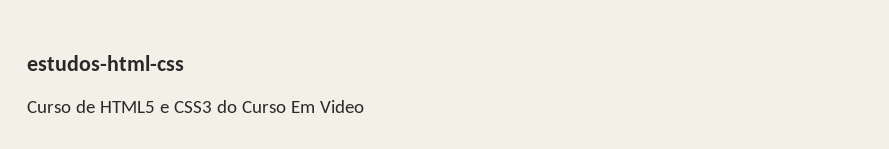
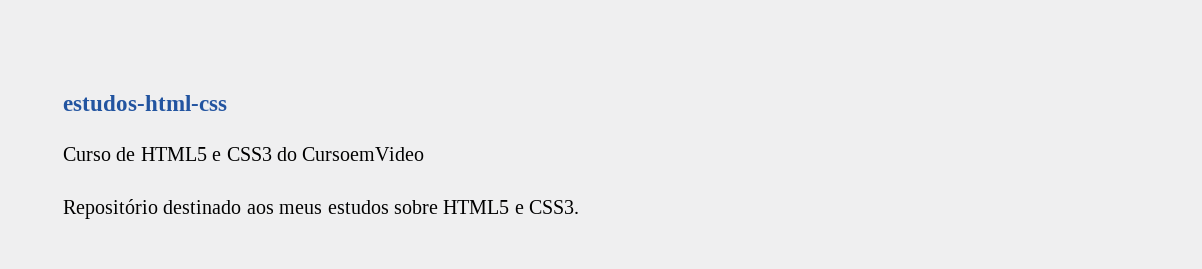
- Curso de HTML5 e CSS3 do Curso Em Video
+ Curso de HTML5 e CSS3 do CursoemVideo
+ Repositório destinado aos meus estudos sobre HTML5 e CSS3.

